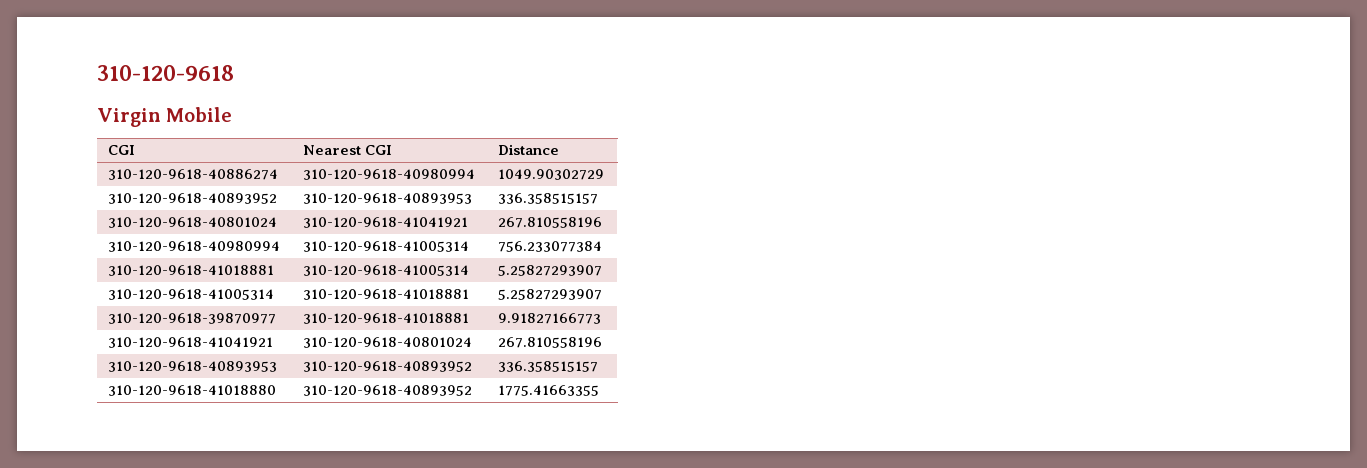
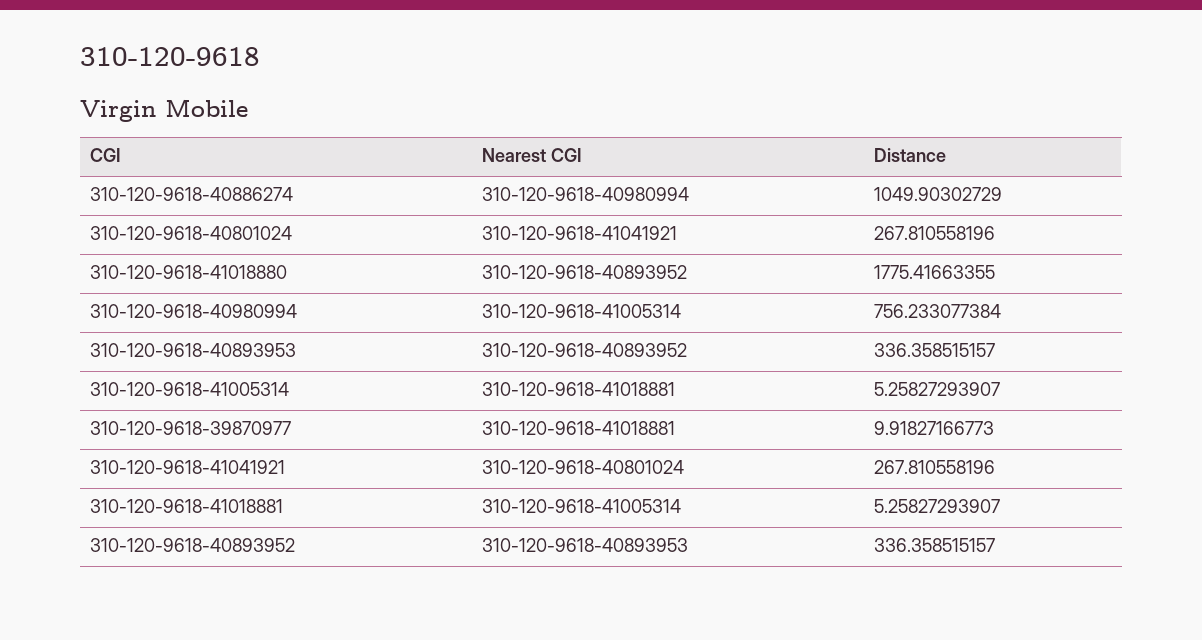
- 310-120-9618-40893952 | 310-120-9618-40893953 | 336.358515157
+ 310-120-9618-41018880 | 310-120-9618-40893952 | 1775.41663355
- 310-120-9618-41018881 | 310-120-9618-41005314 | 5.25827293907
+ 310-120-9618-40893953 | 310-120-9618-40893952 | 336.358515157
- 310-120-9618-40893953 | 310-120-9618-40893952 | 336.358515157
- 310-120-9618-41018880 | 310-120-9618-40893952 | 1775.41663355
+ 310-120-9618-41018881 | 310-120-9618-41005314 | 5.25827293907
+ 310-120-9618-40893952 | 310-120-9618-40893953 | 336.358515157

